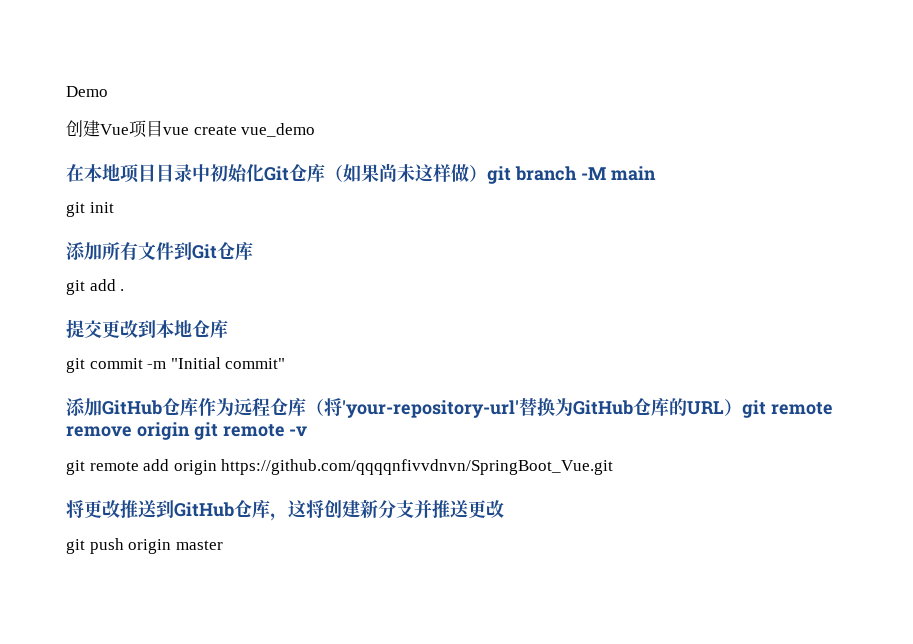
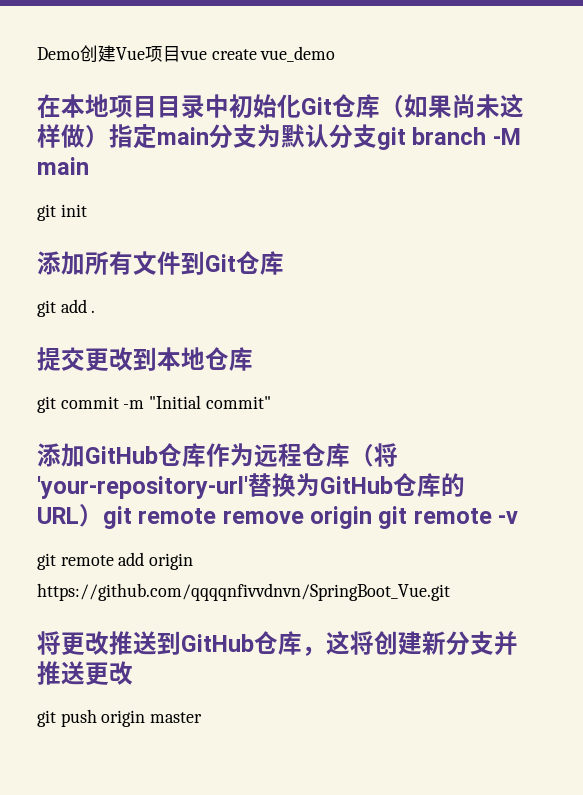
- Demo
- 创建Vue项目vue create vue_demo
+ Demo创建Vue项目vue create vue_demo
- 在本地项目目录中初始化Git仓库（如果尚未这样做）git branch -M main
+ 在本地项目目录中初始化Git仓库（如果尚未这样做）指定main分支为默认分支git branch -M main

